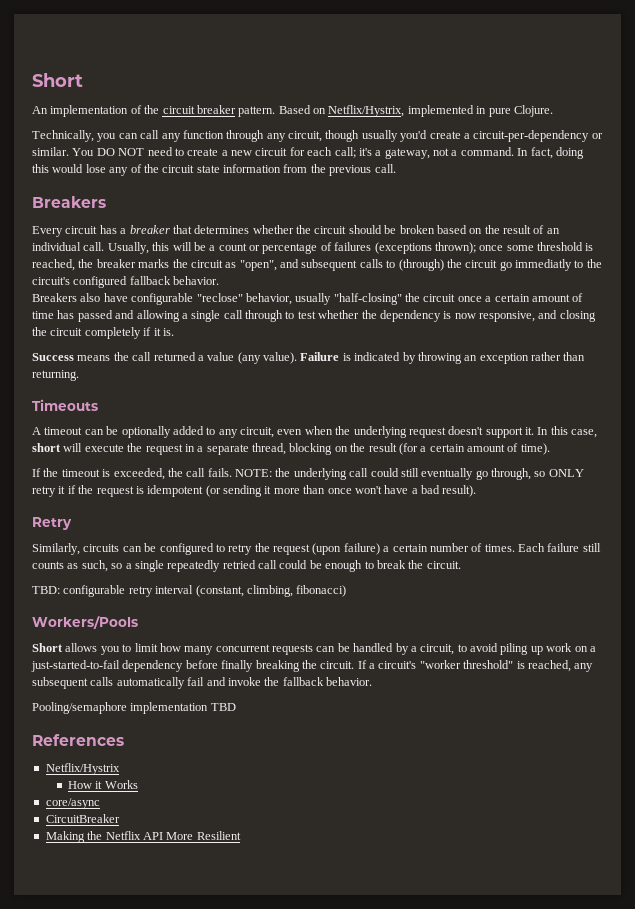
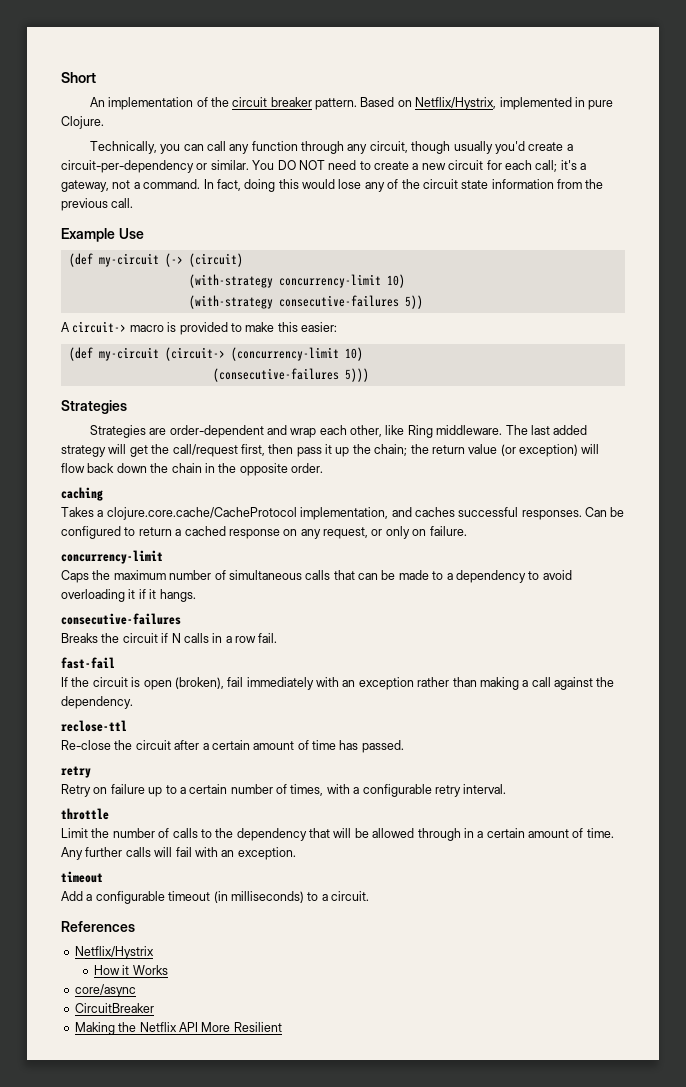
  In fact, doing this would lose any of the circuit state information from the previous call.
- Breakers
- Every circuit has a breaker that determines whether the circuit should be broken based on the result of an individual call. Usually, this will be a count or percentage of failures (exceptions thrown); once some threshold is reached, the breaker marks the circuit as "open", and subsequent calls to (through) the circuit go immediatly to the circuit's configured fallback behavior.
- Breakers also have configurable "reclose" behavior, usually "half-closing" the circuit once a certain amount of time has passed and allowing a single call through to test whether the dependency is now responsive, and closing the circuit completely if it is.
- Success means the call returned a value (any value). Failure is indicated by throwing an exception rather than returning.
- Timeouts
- A timeout can be optionally added to any circuit, even when the underlying request doesn't support it. In this case, short will execute the request in a separate thread, blocking on the result (for a certain amount of time).
- If the timeout is exceeded, the call fails. NOTE: the underlying call could still eventually go through, so ONLY retry it if the request is idempotent (or sending it more than once won't have a bad result).
- Retry
- Similarly, circuits can be configured to retry the request (upon failure) a certain number of times. Each failure still counts as such, so a single repeatedly retried call could be enough to break the circuit.
- TBD: configurable retry interval (constant, climbing, fibonacci)
- Workers/Pools
- Short allows you to limit how many concurrent requests can be handled by a circuit, to avoid piling up work on a just-started-to-fail dependency before finally breaking the circuit. If a circuit's "worker threshold" is reached, any subsequent calls automatically fail and invoke the fallback behavior.
- Pooling/semaphore implementation TBD
+ Example Use
+ (def my-circuit (-> (circuit)
+ (with-strategy concurrency-limit 10)
+ (with-strategy consecutive-failures 5))
+ A circuit-> macro is provided to make this easier:
+ (def my-circuit (circuit-> (concurrency-limit 10)
+ (consecutive-failures 5)))
+ Strategies
+ Strategies are order-dependent and wrap each other, like Ring middleware. The last added strategy will get the call/request first, then pass it up the chain; the return value (or exception) will flow back down the chain in the opposite order.
+ caching
+ Takes a clojure.core.cache/CacheProtocol implementation, and caches successful responses. Can be configured to return a cached response on any request, or only on failure.
+ concurrency-limit
+ Caps the maximum number of simultaneous calls that can be made to a dependency to avoid overloading it if it hangs.
+ consecutive-failures
+ Breaks the circuit if N calls in a row fail.
+ fast-fail
+ If the circuit is open (broken), fail immediately with an exception rather than making a call against the dependency.
+ reclose-ttl
+ Re-close the circuit after a certain amount of time has passed.
+ retry
+ Retry on failure up to a certain number of times, with a configurable retry interval.
+ throttle
+ Limit the number of calls to the dependency that will be allowed through in a certain amount of time. Any further calls will fail with an exception.
+ timeout
+ Add a configurable timeout (in milliseconds) to a circuit.

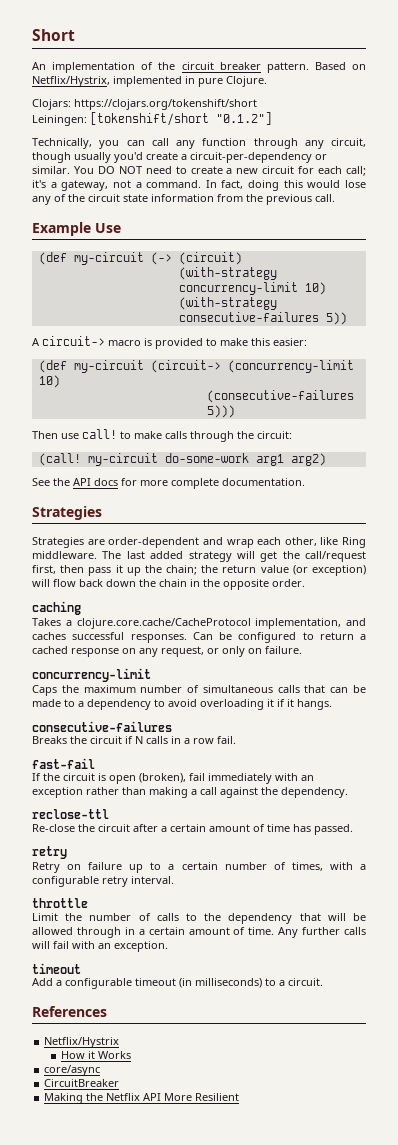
+ Clojars: https://clojars.org/tokenshift/short
+ Leiningen: [tokenshift/short "0.1.2"]
+ Then use call! to make calls through the circuit:
+ (call! my-circuit do-some-work arg1 arg2)
+ See the API docs for more complete documentation.

